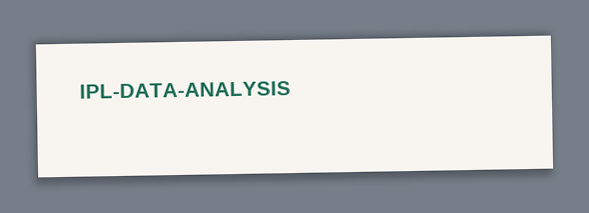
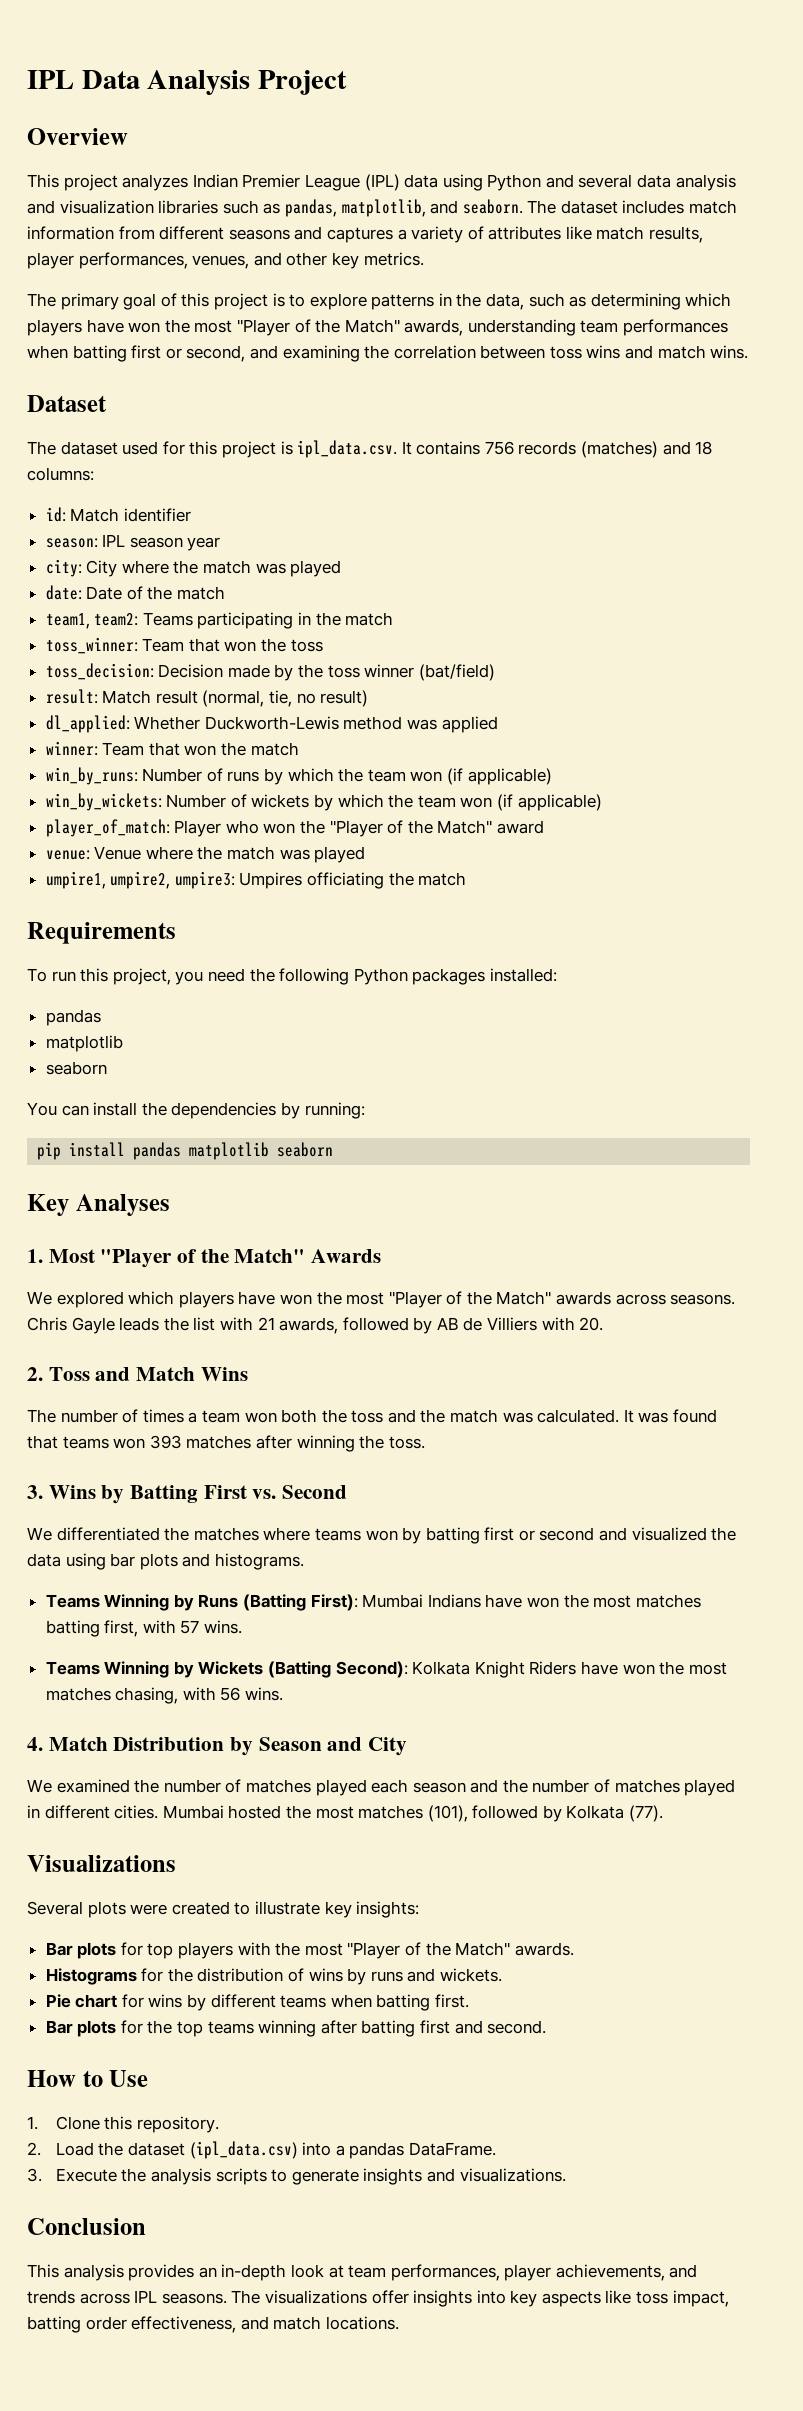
- IPL-DATA-ANALYSIS
+ IPL Data Analysis Project
+ Overview
+ This project analyzes Indian Premier League (IPL) data using Python and several data analysis and visualization libraries such as pandas, matplotlib, and seaborn. The dataset includes match information from different seasons and captures a variety of attributes like match results, player performances, venues, and other key metrics.
+ The primary goal of this project is to explore patterns in the data, such as determining which players have won the most "Player of the Match" awards, understanding team performances when batting first or second, and examining the correlation between toss wins and match wins.
+ Dataset
+ The dataset used for this project is ipl_data.csv. It contains 756 records (matches) and 18 columns:
+ id: Match identifier
+ season: IPL season year
+ city: City where the match was played
+ date: Date of the match
+ team1, team2: Teams participating in the match
+ toss_winner: Team that won the toss
+ toss_decision: Decision made by the toss winner (bat/field)
+ result: Match result (normal, tie, no result)
+ dl_applied: Whether Duckworth-Lewis method was applied
+ winner: Team that won the match
+ win_by_runs: Number of runs by which the team won (if applicable)
+ win_by_wickets: Number of wickets by which the team won (if applicable)
+ player_of_match: Player who won the "Player of the Match" award
+ venue: Venue where the match was played
+ umpire1, umpire2, umpire3: Umpires officiating the match
+ Requirements
+ To run this project, you need the following Python packages installed:
+ pandas
+ matplotlib
+ seaborn
+ You can install the dependencies by running:
+ pip install pandas matplotlib seaborn
+ Key Analyses
+ 1. Most "Player of the Match" Awards
+ We explored which players have won the most "Player of the Match" awards across seasons. Chris Gayle leads the list with 21 awards, followed by AB de Villiers with 20.
+ 2. Toss and Match Wins
+ The number of times a team won both the toss and the match was calculated. It was found that teams won 393 matches after winning the toss.
+ 3. Wins by Batting First vs. Second
+ We differentiated the matches where teams won by batting first or second and visualized the data using bar plots and histograms.
+ Teams Winning by Runs (Batting First): Mumbai Indians have won the most matches batting first, with 57 wins.
+ Teams Winning by Wickets (Batting Second): Kolkata Knight Riders have won the most matches chasing, with 56 wins.
+ 4. Match Distribution by Season and City
+ We examined the number of matches played each season and the number of matches played in different cities. Mumbai hosted the most matches (101), followed by Kolkata (77).
+ Visualizations
+ Several plots were created to illustrate key insights:
+ Bar plots for top players with the most "Player of the Match" awards.
+ Histograms for the distribution of wins by runs and wickets.
+ Pie chart for wins by different teams when batting first.
+ Bar plots for the top teams winning after batting first and second.
+ How to Use
+ 1. Clone this repository.
+ 2. Load the dataset (ipl_data.csv) into a pandas DataFrame.
+ 3. Execute the analysis scripts to generate insights and visualizations.
+ Conclusion
+ This analysis provides an in-depth look at team performances, player achievements, and trends across IPL seasons. The visualizations offer insights into key aspects like toss impact, batting order effectiveness, and match locations.

